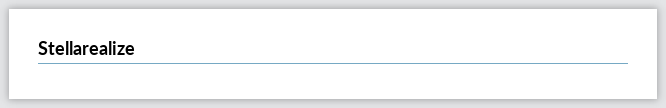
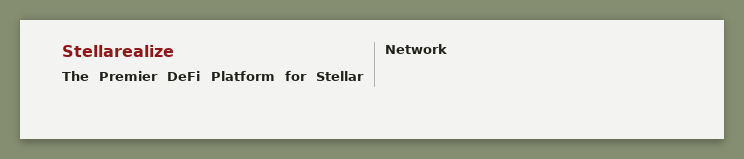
+ The Premier DeFi Platform for Stellar Network

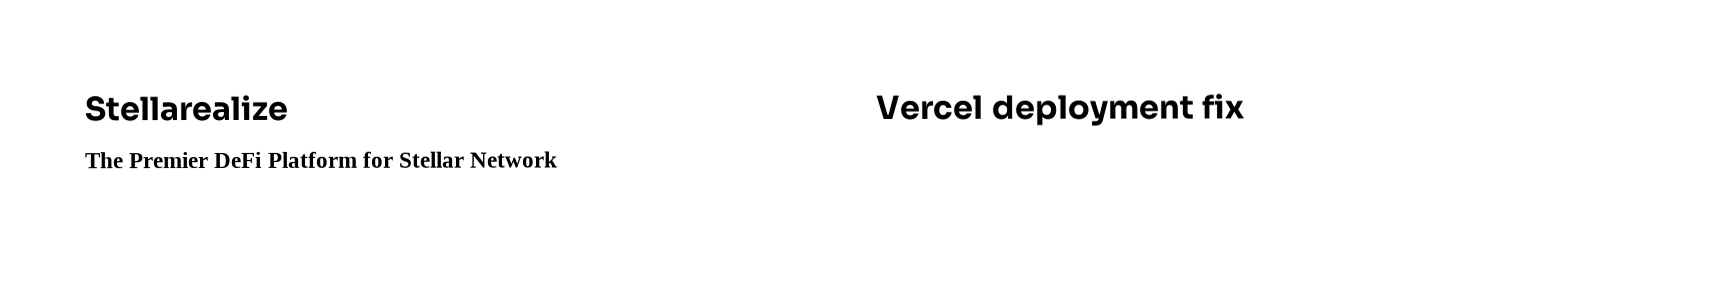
+ Vercel deployment fix

